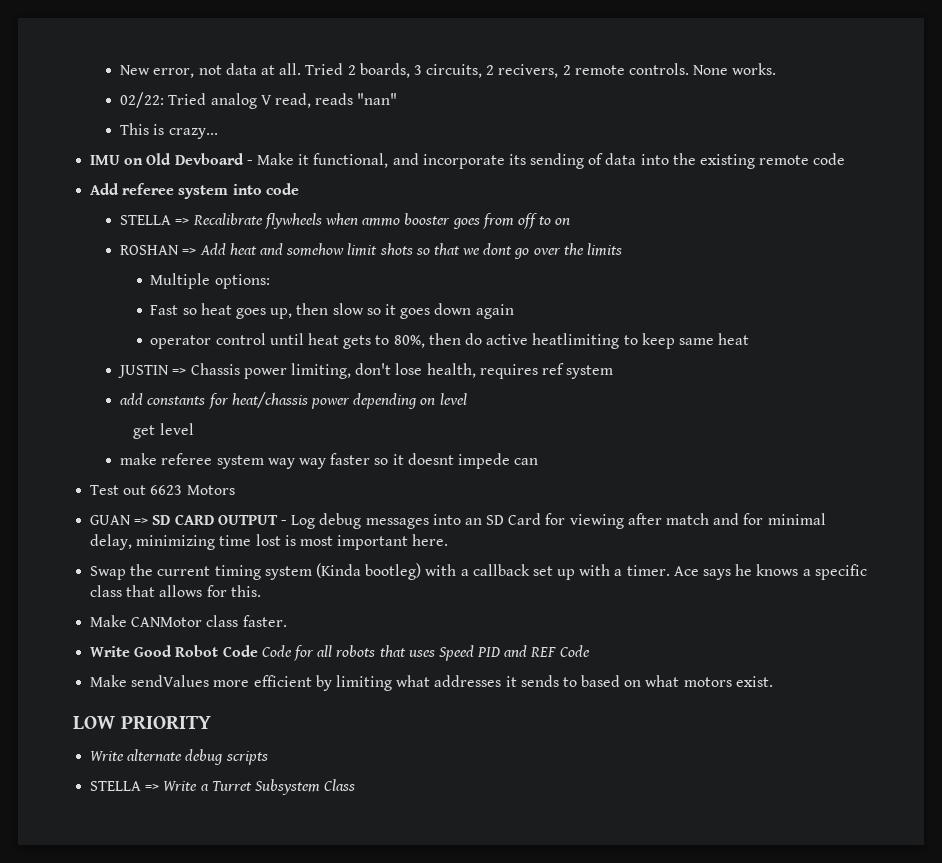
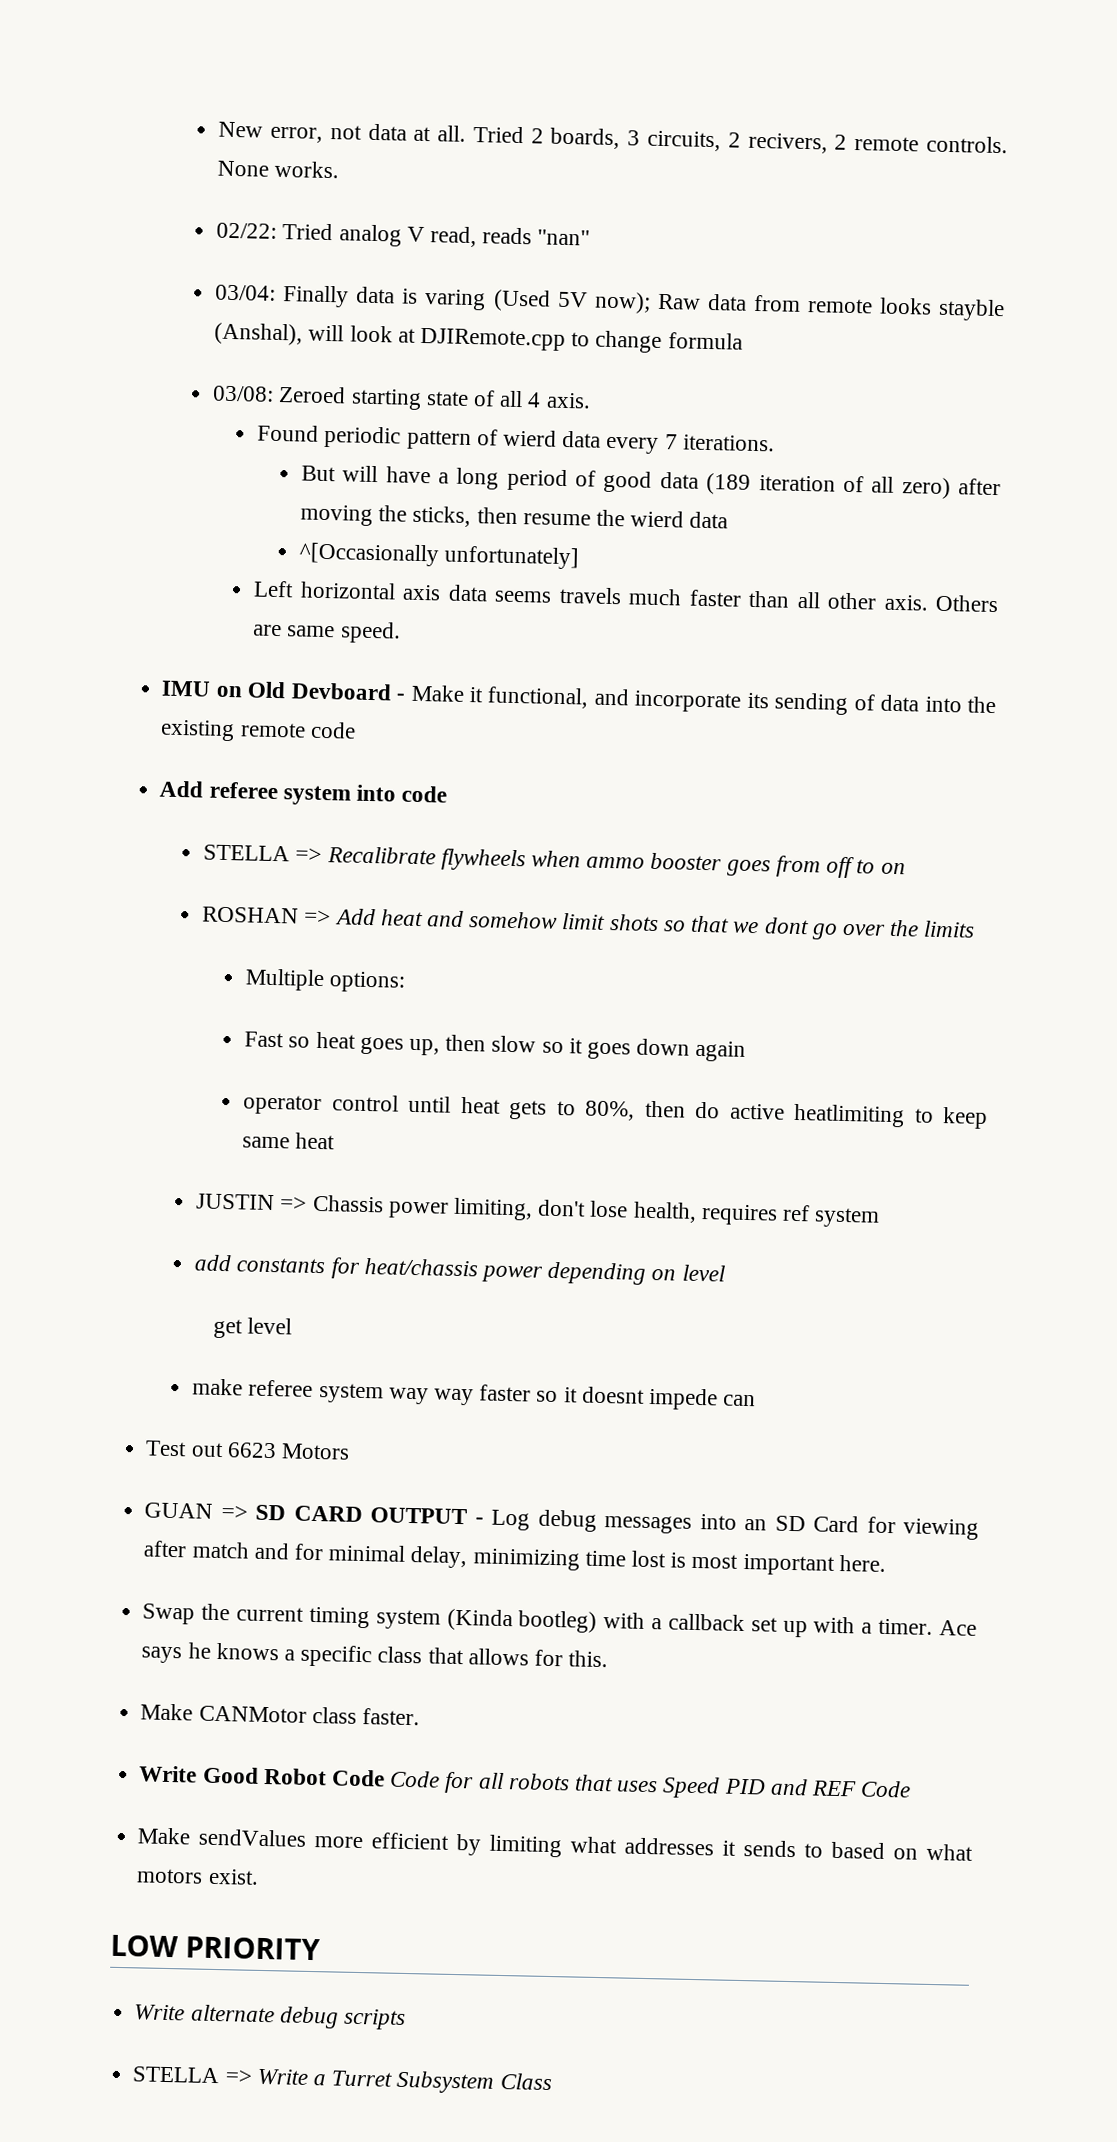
- This is crazy...
+ 03/04: Finally data is varing (Used 5V now); Raw data from remote looks stayble (Anshal), will look at DJIRemote.cpp to change formula
+ 03/08: Zeroed starting state of all 4 axis.
+ Found periodic pattern of wierd data every 7 iterations.
+ But will have a long period of good data (189 iteration of all zero) after moving the sticks, then resume the wierd data
+ ^[Occasionally unfortunately]
+ Left horizontal axis data seems travels much faster than all other axis. Others are same speed.

